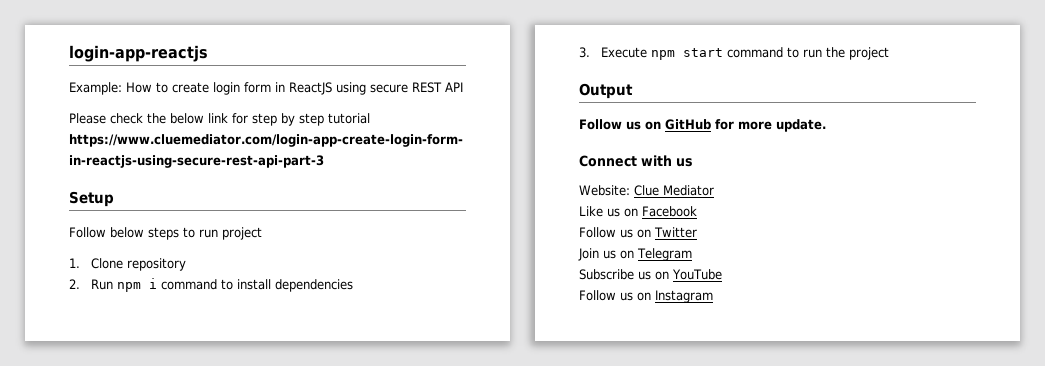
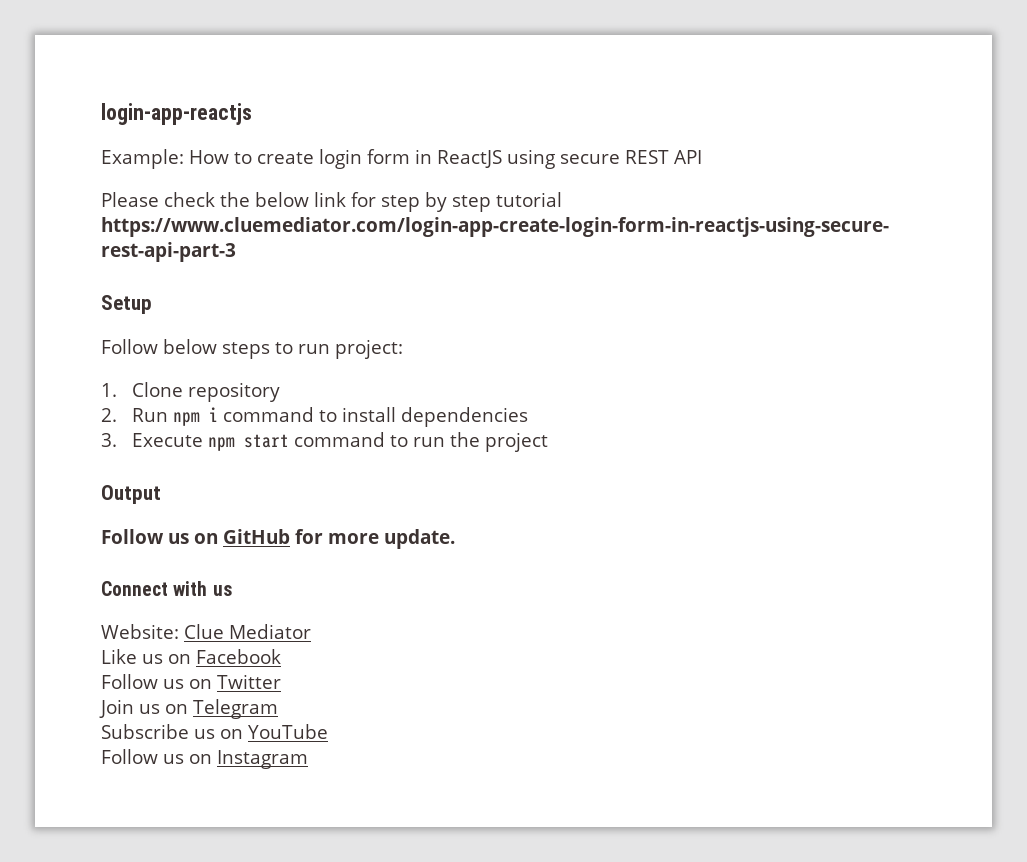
- Follow below steps to run project
+ Follow below steps to run project:

